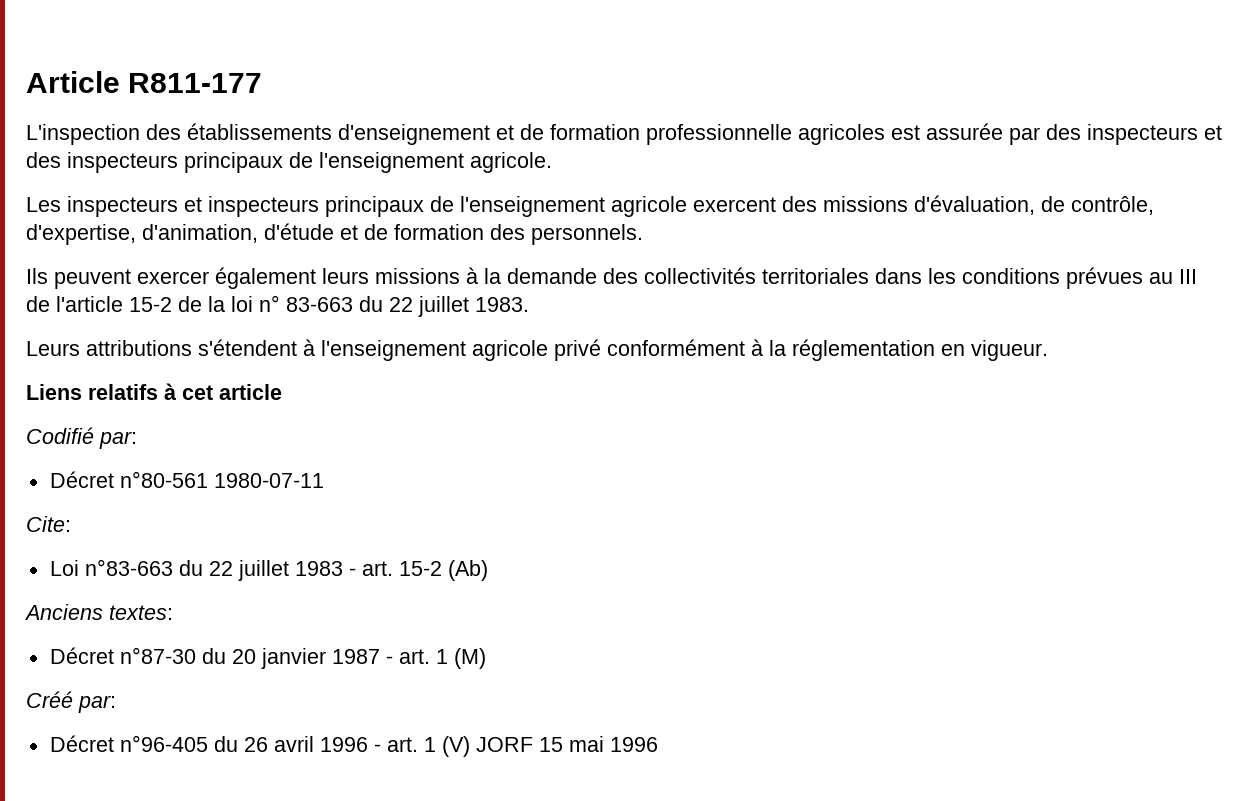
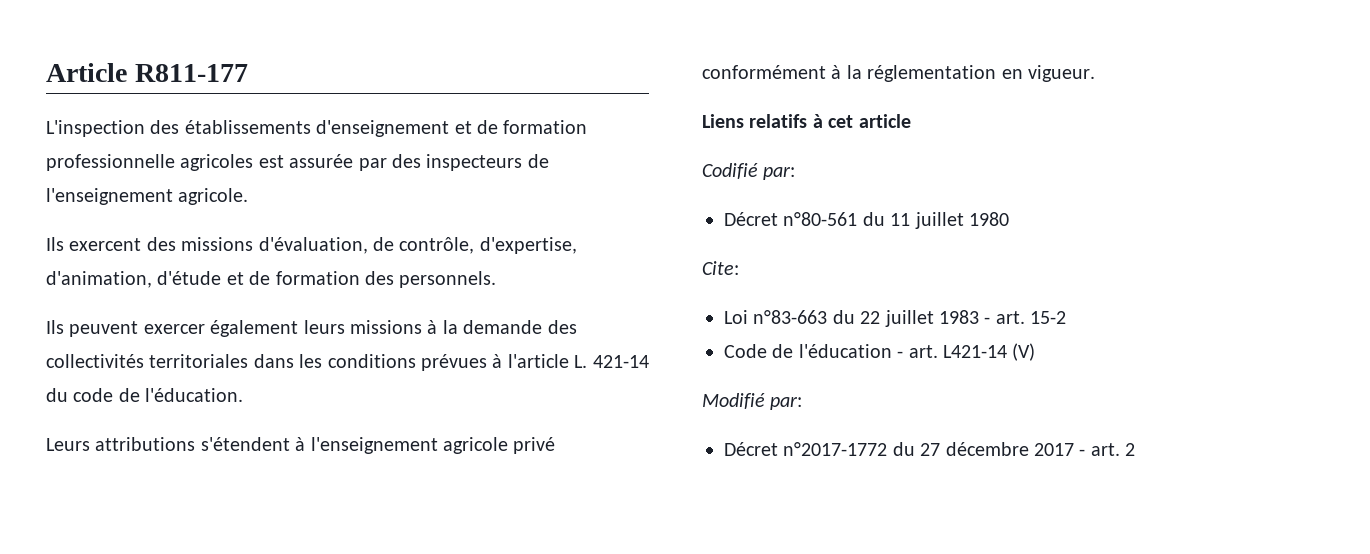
- L'inspection des établissements d'enseignement et de formation professionnelle agricoles est assurée par des inspecteurs et des inspecteurs principaux de l'enseignement agricole.
+ L'inspection des établissements d'enseignement et de formation professionnelle agricoles est assurée par des inspecteurs de l'enseignement agricole.
- Les inspecteurs et inspecteurs principaux de l'enseignement agricole exercent des missions d'évaluation, de contrôle, d'expertise, d'animation, d'étude et de formation des personnels.
+ Ils exercent des missions d'évaluation, de contrôle, d'expertise, d'animation, d'étude et de formation des personnels.
- Ils peuvent exercer également leurs missions à la demande des collectivités territoriales dans les conditions prévues au III de l'article 15-2 de la loi n° 83-663 du 22 juillet 1983.
+ Ils peuvent exercer également leurs missions à la demande des collectivités territoriales dans les conditions prévues à l'article L. 421-14 du code de l'éducation.
- Décret n°80-561 1980-07-11
+ Décret n°80-561 du 11 juillet 1980
- Loi n°83-663 du 22 juillet 1983 - art. 15-2 (Ab)
- Anciens textes:
- Décret n°87-30 du 20 janvier 1987 - art. 1 (M)
- Créé par:
- Décret n°96-405 du 26 avril 1996 - art. 1 (V) JORF 15 mai 1996
+ Loi n°83-663 du 22 juillet 1983 - art. 15-2
+ Code de l'éducation - art. L421-14 (V)
+ Modifié par:
+ Décret n°2017-1772 du 27 décembre 2017 - art. 2

